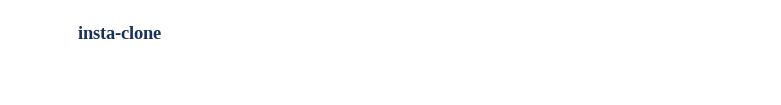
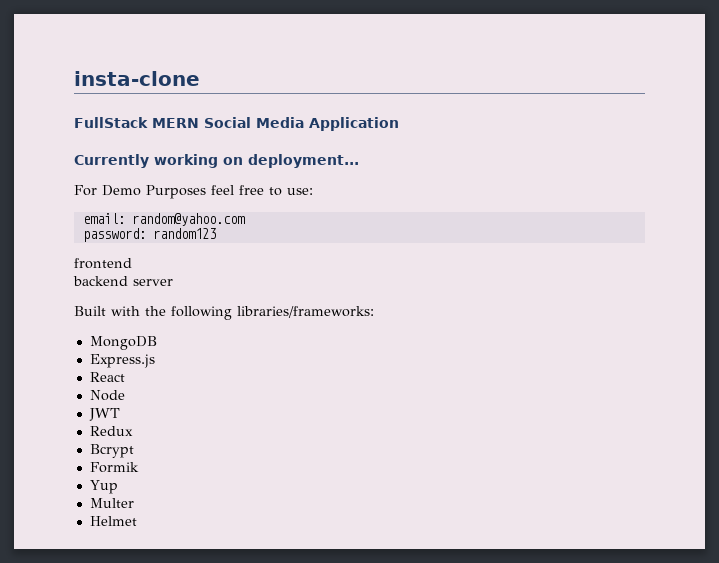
+ FullStack MERN Social Media Application
+ Currently working on deployment...
+ For Demo Purposes feel free to use:
+ email: random@yahoo.com
+ password: random123
+ frontend
+ backend server
+ Built with the following libraries/frameworks:
+ MongoDB
+ Express.js
+ React
+ Node
+ JWT
+ Redux
+ Bcrypt
+ Formik
+ Yup
+ Multer
+ Helmet

